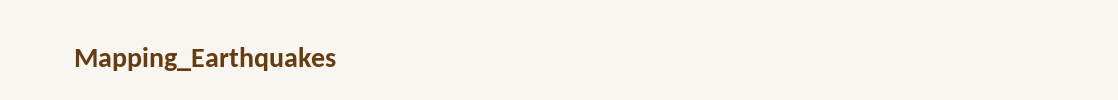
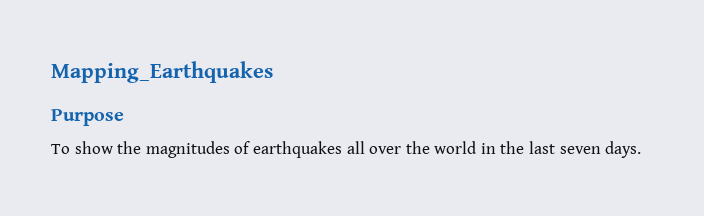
+ Purpose
+ To show the magnitudes of earthquakes all over the world in the last seven days.

